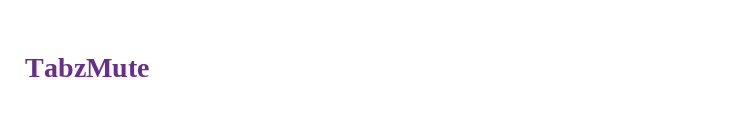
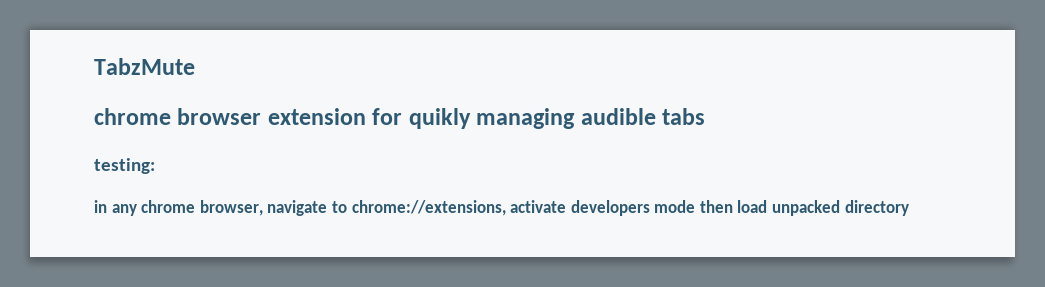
+ chrome browser extension for quikly managing audible tabs
+ testing:
+ in any chrome browser, navigate to chrome://extensions, activate developers mode then load unpacked directory

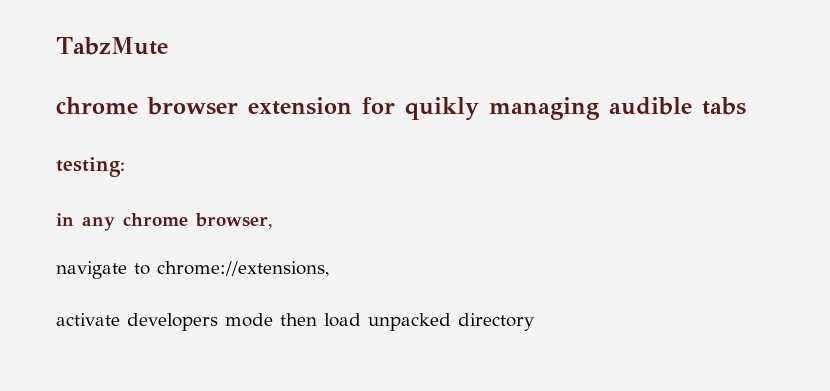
- in any chrome browser, navigate to chrome://extensions, activate developers mode then load unpacked directory
+ in any chrome browser,
+ navigate to chrome://extensions,
+ activate developers mode then load unpacked directory

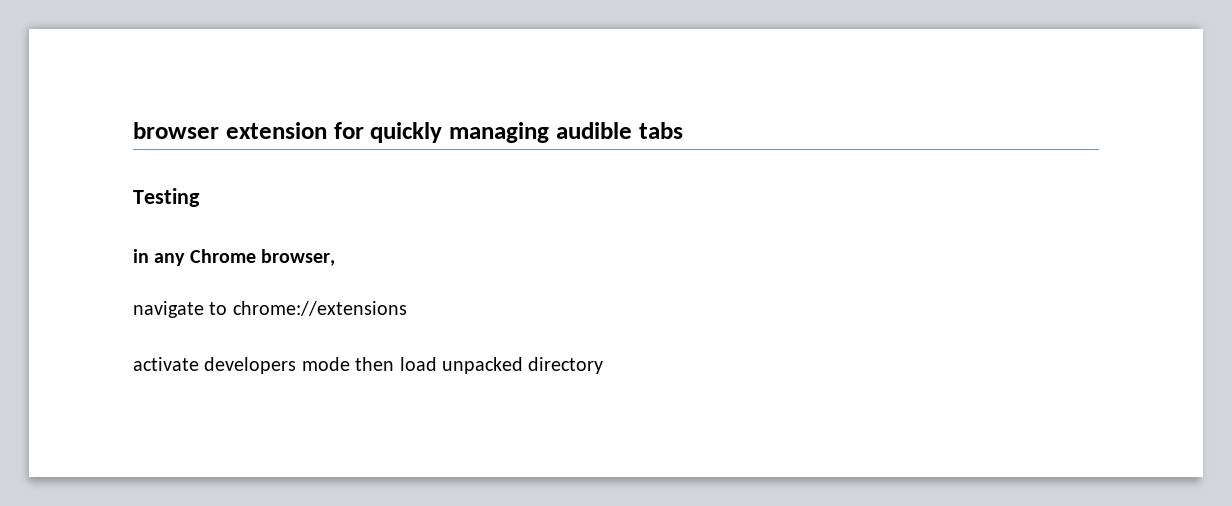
- TabzMute
- chrome browser extension for quikly managing audible tabs
+ browser extension for quickly managing audible tabs
- testing:
+ Testing
- in any chrome browser,
+ in any Chrome browser,
- navigate to chrome://extensions,
+ navigate to chrome://extensions

